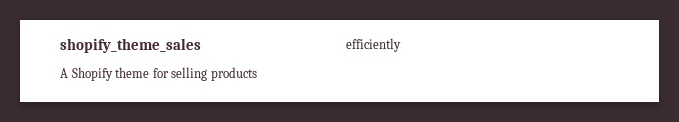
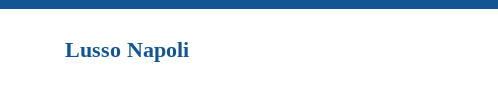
- shopify_theme_sales
- A Shopify theme for selling products efficiently
+ Lusso Napoli

